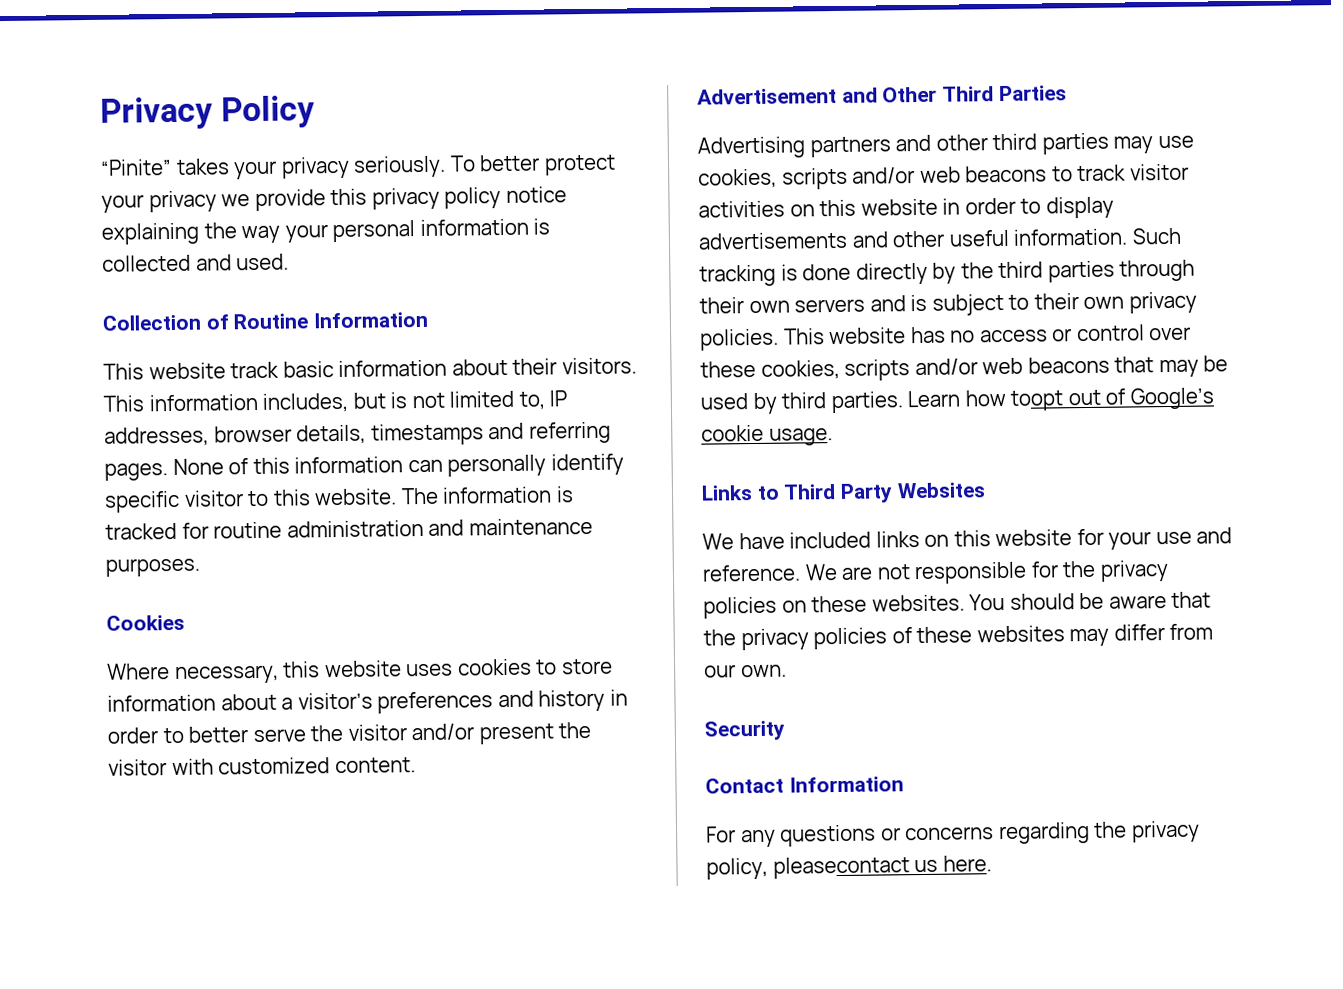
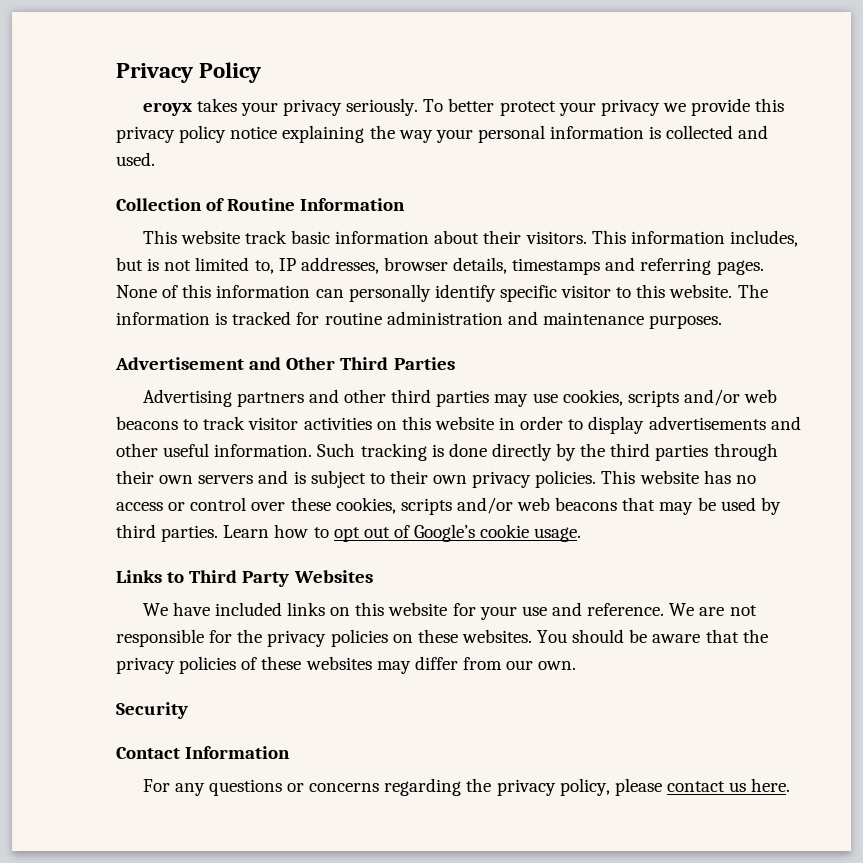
- “Pinite” takes your privacy seriously.
+ eroyx takes your privacy seriously.
- Cookies
- Where necessary, this website uses cookies to store information about a visitor’s preferences and history in order to better serve the visitor and/or present the visitor with customized content.
- Learn how toopt out of Google’s cookie usage.
+ Learn how to opt out of Google’s cookie usage.
- For any questions or concerns regarding the privacy policy, pleasecontact us here.
+ For any questions or concerns regarding the privacy policy, please contact us here.

